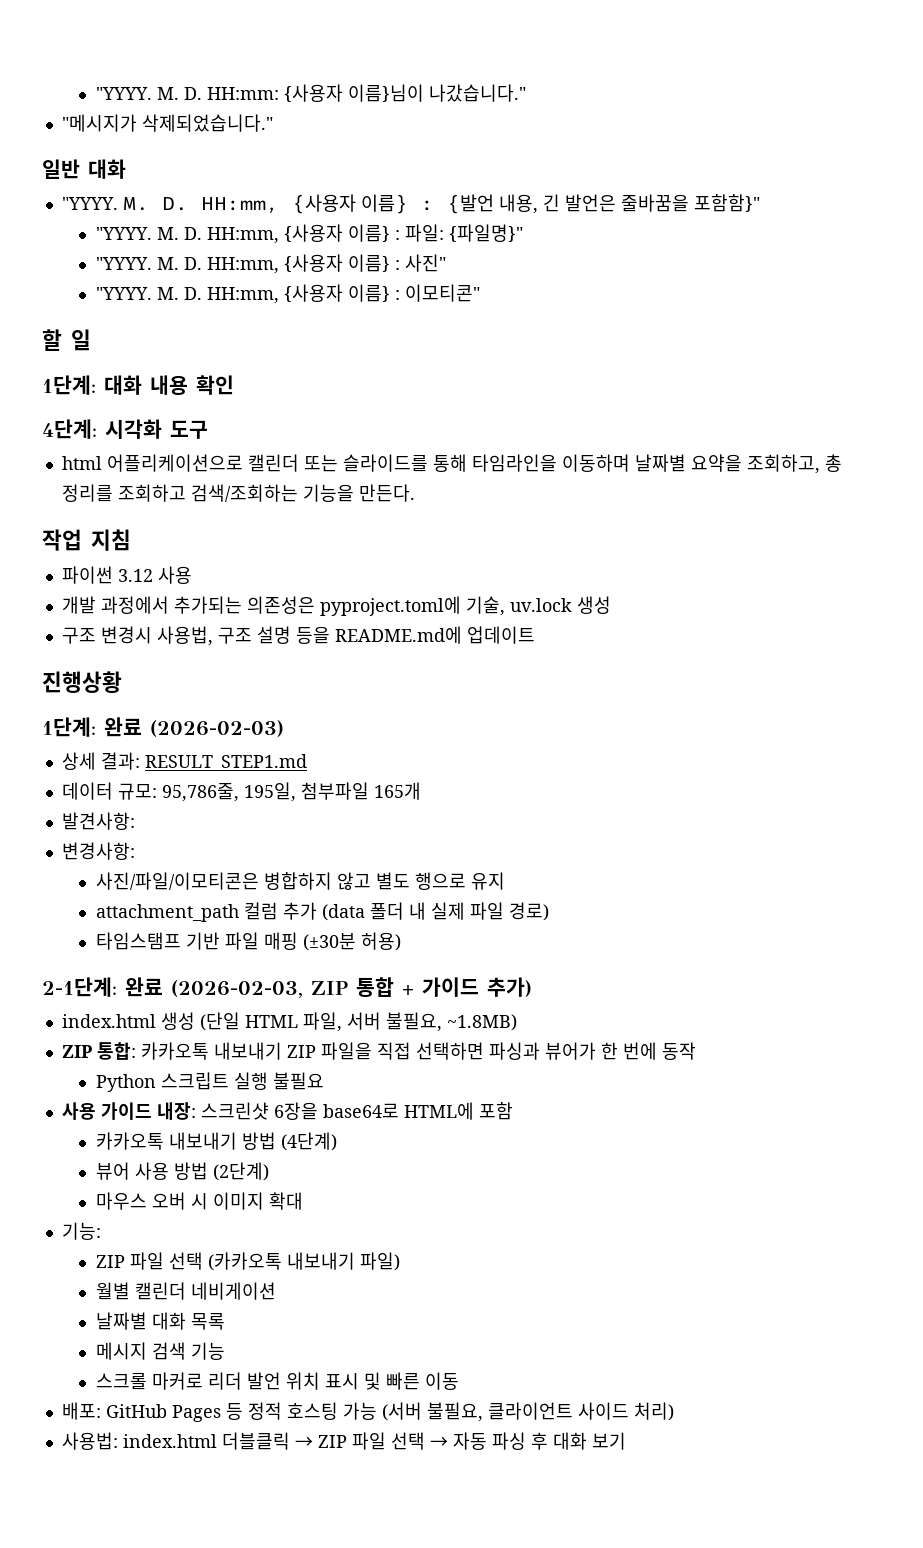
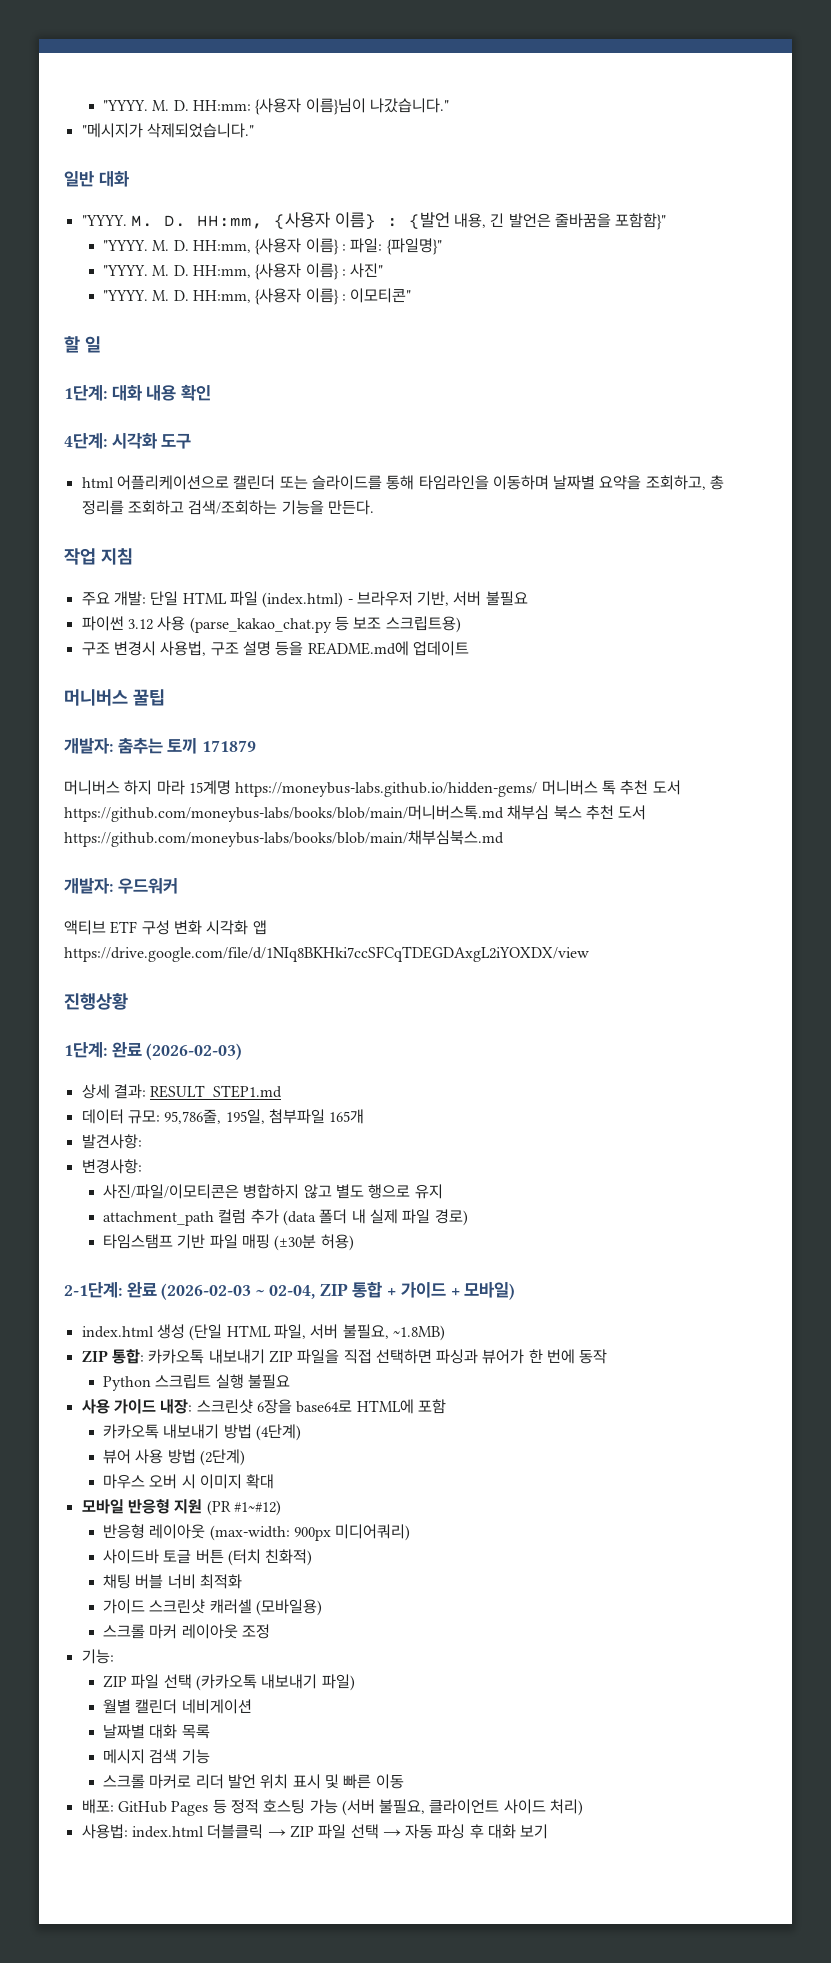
- 파이썬 3.12 사용
- 개발 과정에서 추가되는 의존성은 pyproject.toml에 기술, uv.lock 생성
+ 주요 개발: 단일 HTML 파일 (index.html) - 브라우저 기반, 서버 불필요
+ 파이썬 3.12 사용 (parse_kakao_chat.py 등 보조 스크립트용)
+ 머니버스 꿀팁
+ 개발자: 춤추는 토끼 171879
+ 머니버스 하지 마라 15계명 https://moneybus-labs.github.io/hidden-gems/ 머니버스 톡 추천 도서 https://github.com/moneybus-labs/books/blob/main/머니버스톡.md 채부심 북스 추천 도서 https://github.com/moneybus-labs/books/blob/main/채부심북스.md
+ 개발자: 우드워커
+ 액티브 ETF 구성 변화 시각화 앱 https://drive.google.com/file/d/1NIq8BKHki7ccSFCqTDEGDAxgL2iYOXDX/view
- 2-1단계: 완료 (2026-02-03, ZIP 통합 + 가이드 추가)
+ 2-1단계: 완료 (2026-02-03 ~ 02-04, ZIP 통합 + 가이드 + 모바일)
+ 모바일 반응형 지원 (PR #1~#12)
+ 반응형 레이아웃 (max-width: 900px 미디어쿼리)
+ 사이드바 토글 버튼 (터치 친화적)
+ 채팅 버블 너비 최적화
+ 가이드 스크린샷 캐러셀 (모바일용)
+ 스크롤 마커 레이아웃 조정

